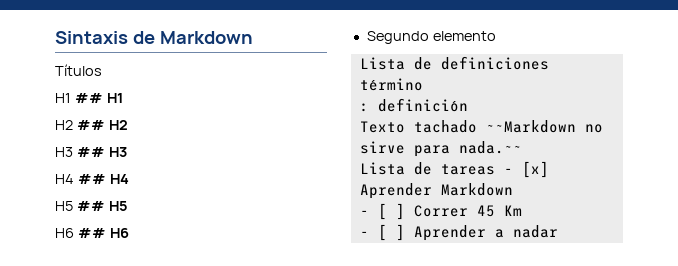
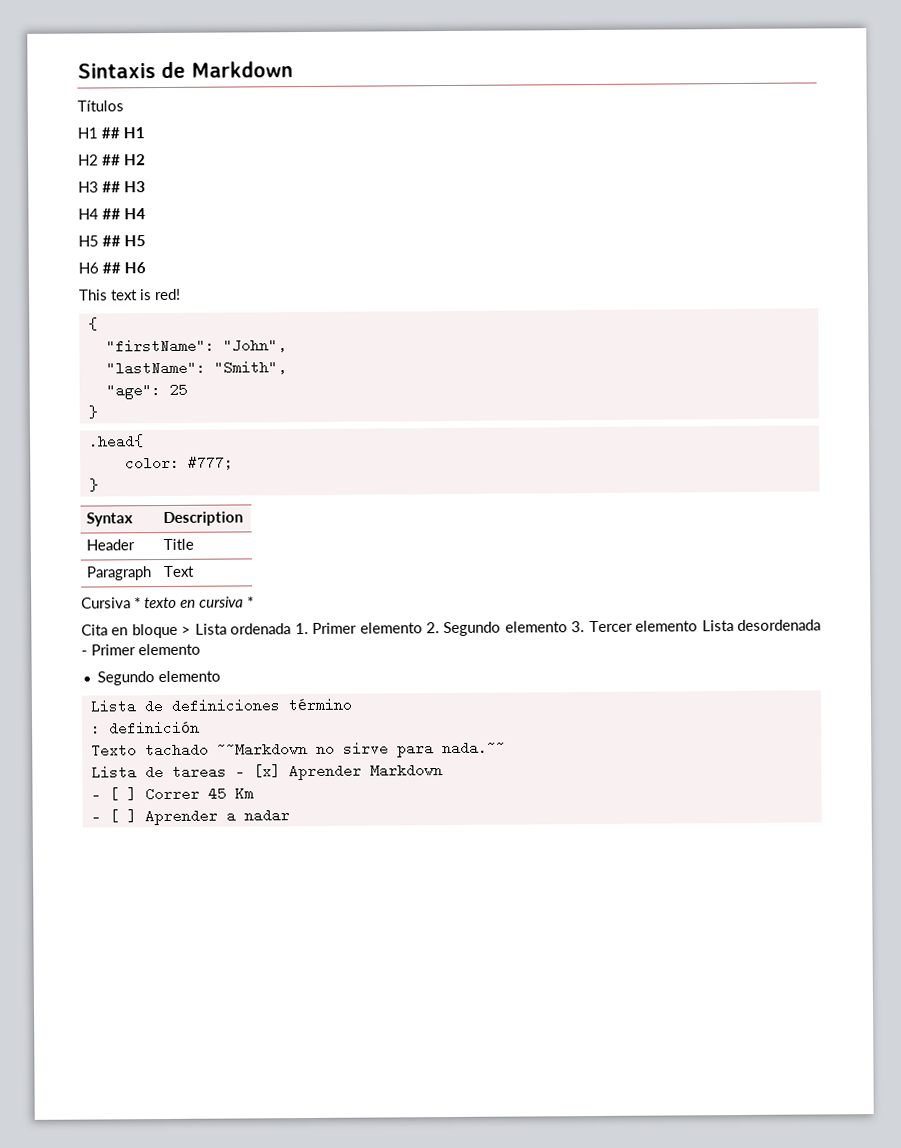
+ This text is red!
+ {
+ "firstName": "John",
+ "lastName": "Smith",
+ "age": 25
+ }
+ .head{
+ color: #777;
+ }
+ Syntax | Description
+ Header | Title
+ Paragraph | Text
+ Cursiva * texto en cursiva *
+ Cita en bloque > Lista ordenada 1. Primer elemento 2. Segundo elemento 3. Tercer elemento Lista desordenada - Primer elemento

